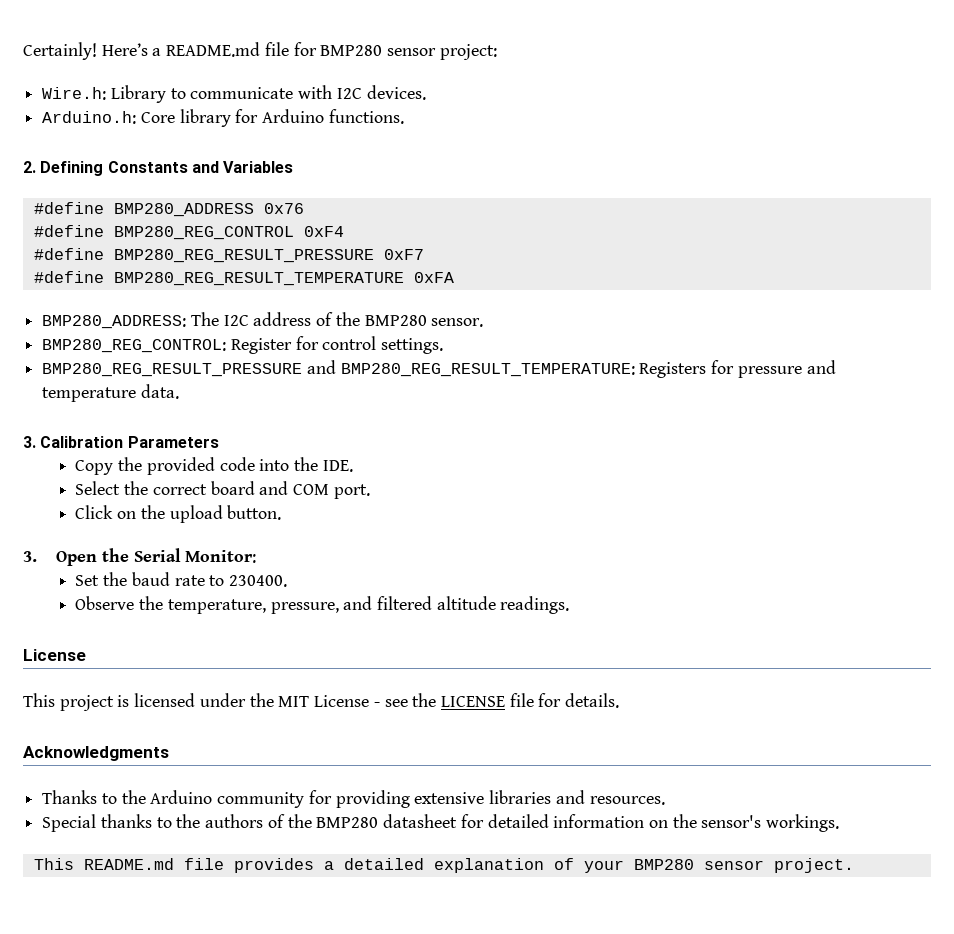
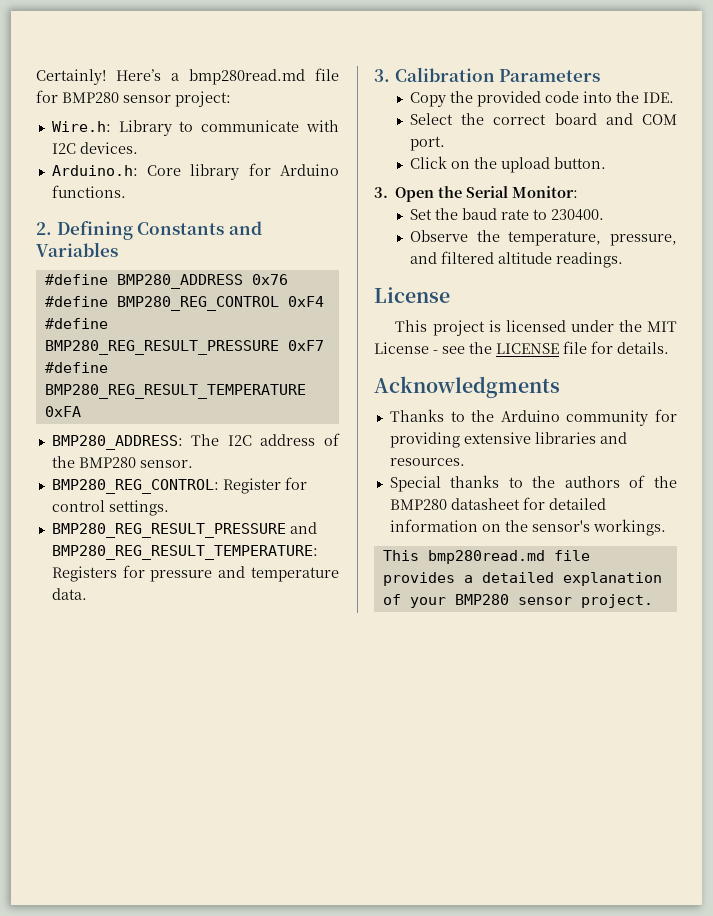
- Here’s a README.md file for BMP280 sensor project:
+ Here’s a bmp280read.md file for BMP280 sensor project:
- This README.md file provides a detailed explanation of your BMP280 sensor project.
+ This bmp280read.md file provides a detailed explanation of your BMP280 sensor project.

